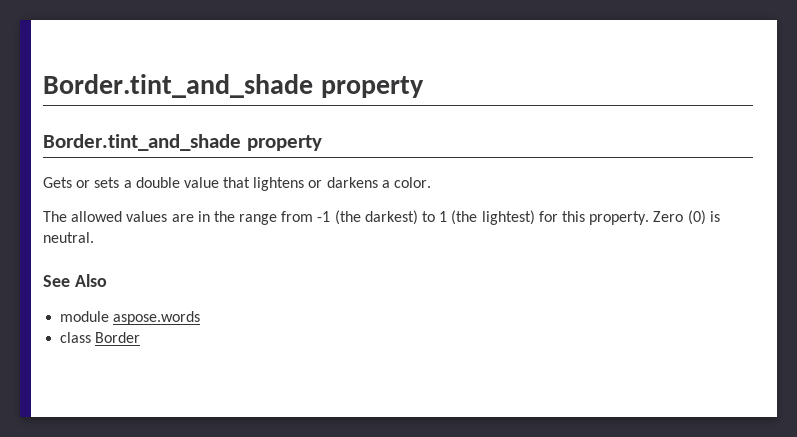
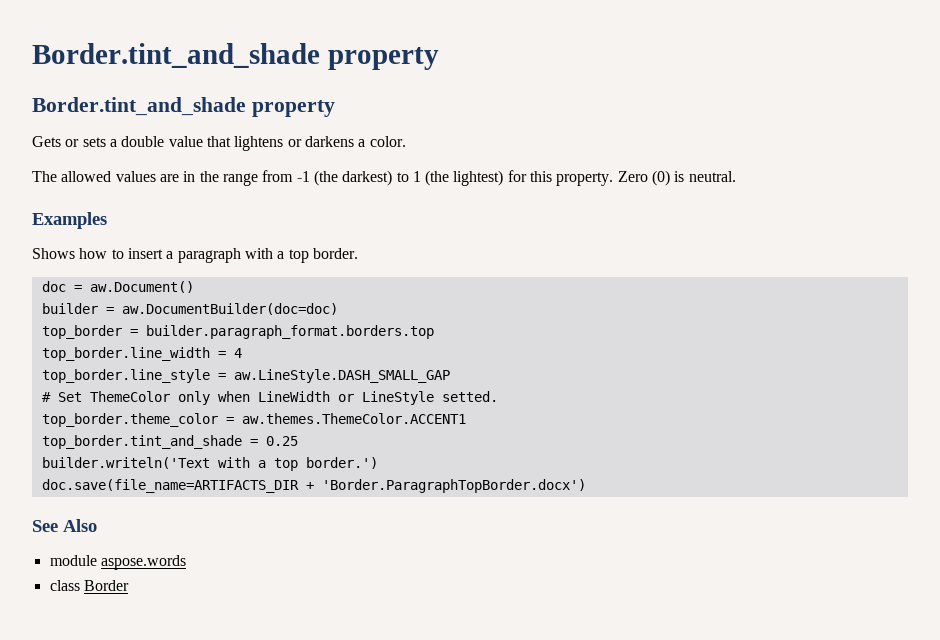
+ Examples
+ Shows how to insert a paragraph with a top border.
+ doc = aw.Document()
+ builder = aw.DocumentBuilder(doc=doc)
+ top_border = builder.paragraph_format.borders.top
+ top_border.line_width = 4
+ top_border.line_style = aw.LineStyle.DASH_SMALL_GAP
+ # Set ThemeColor only when LineWidth or LineStyle setted.
+ top_border.theme_color = aw.themes.ThemeColor.ACCENT1
+ top_border.tint_and_shade = 0.25
+ builder.writeln('Text with a top border.')
+ doc.save(file_name=ARTIFACTS_DIR + 'Border.ParagraphTopBorder.docx')

